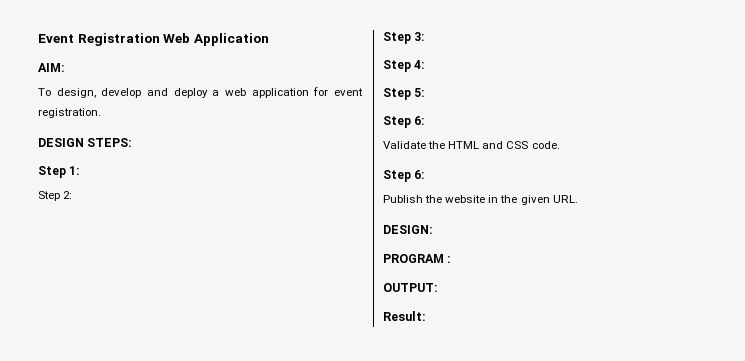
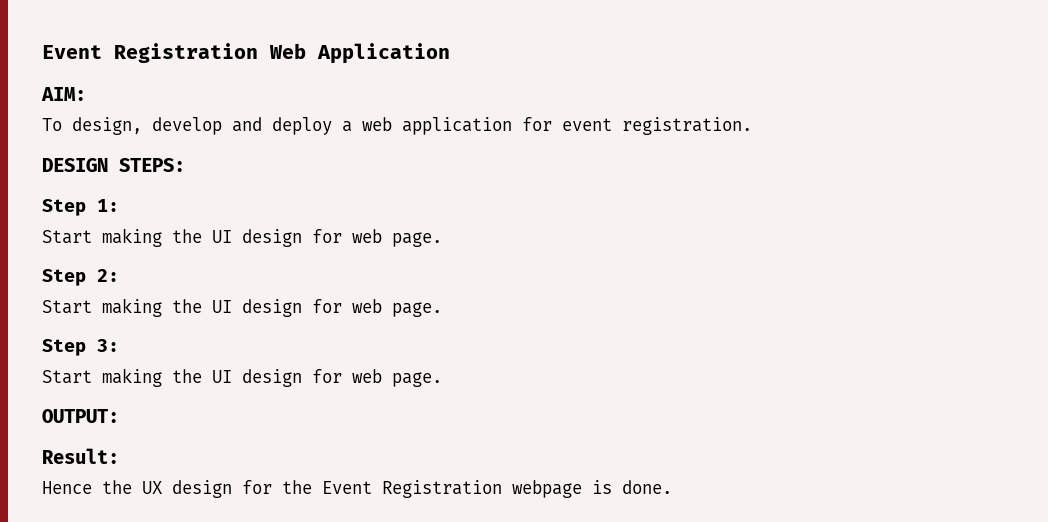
  Step 1:
+ Start making the UI design for web page.
  Step 2:
+ Start making the UI design for web page.
  Step 3:
- Step 4:
- Step 5:
- Step 6:
- Validate the HTML and CSS code.
- Step 6:
- Publish the website in the given URL.
- DESIGN:
- PROGRAM :
+ Start making the UI design for web page.
  OUTPUT:
  Result:
+ Hence the UX design for the Event Registration webpage is done.

